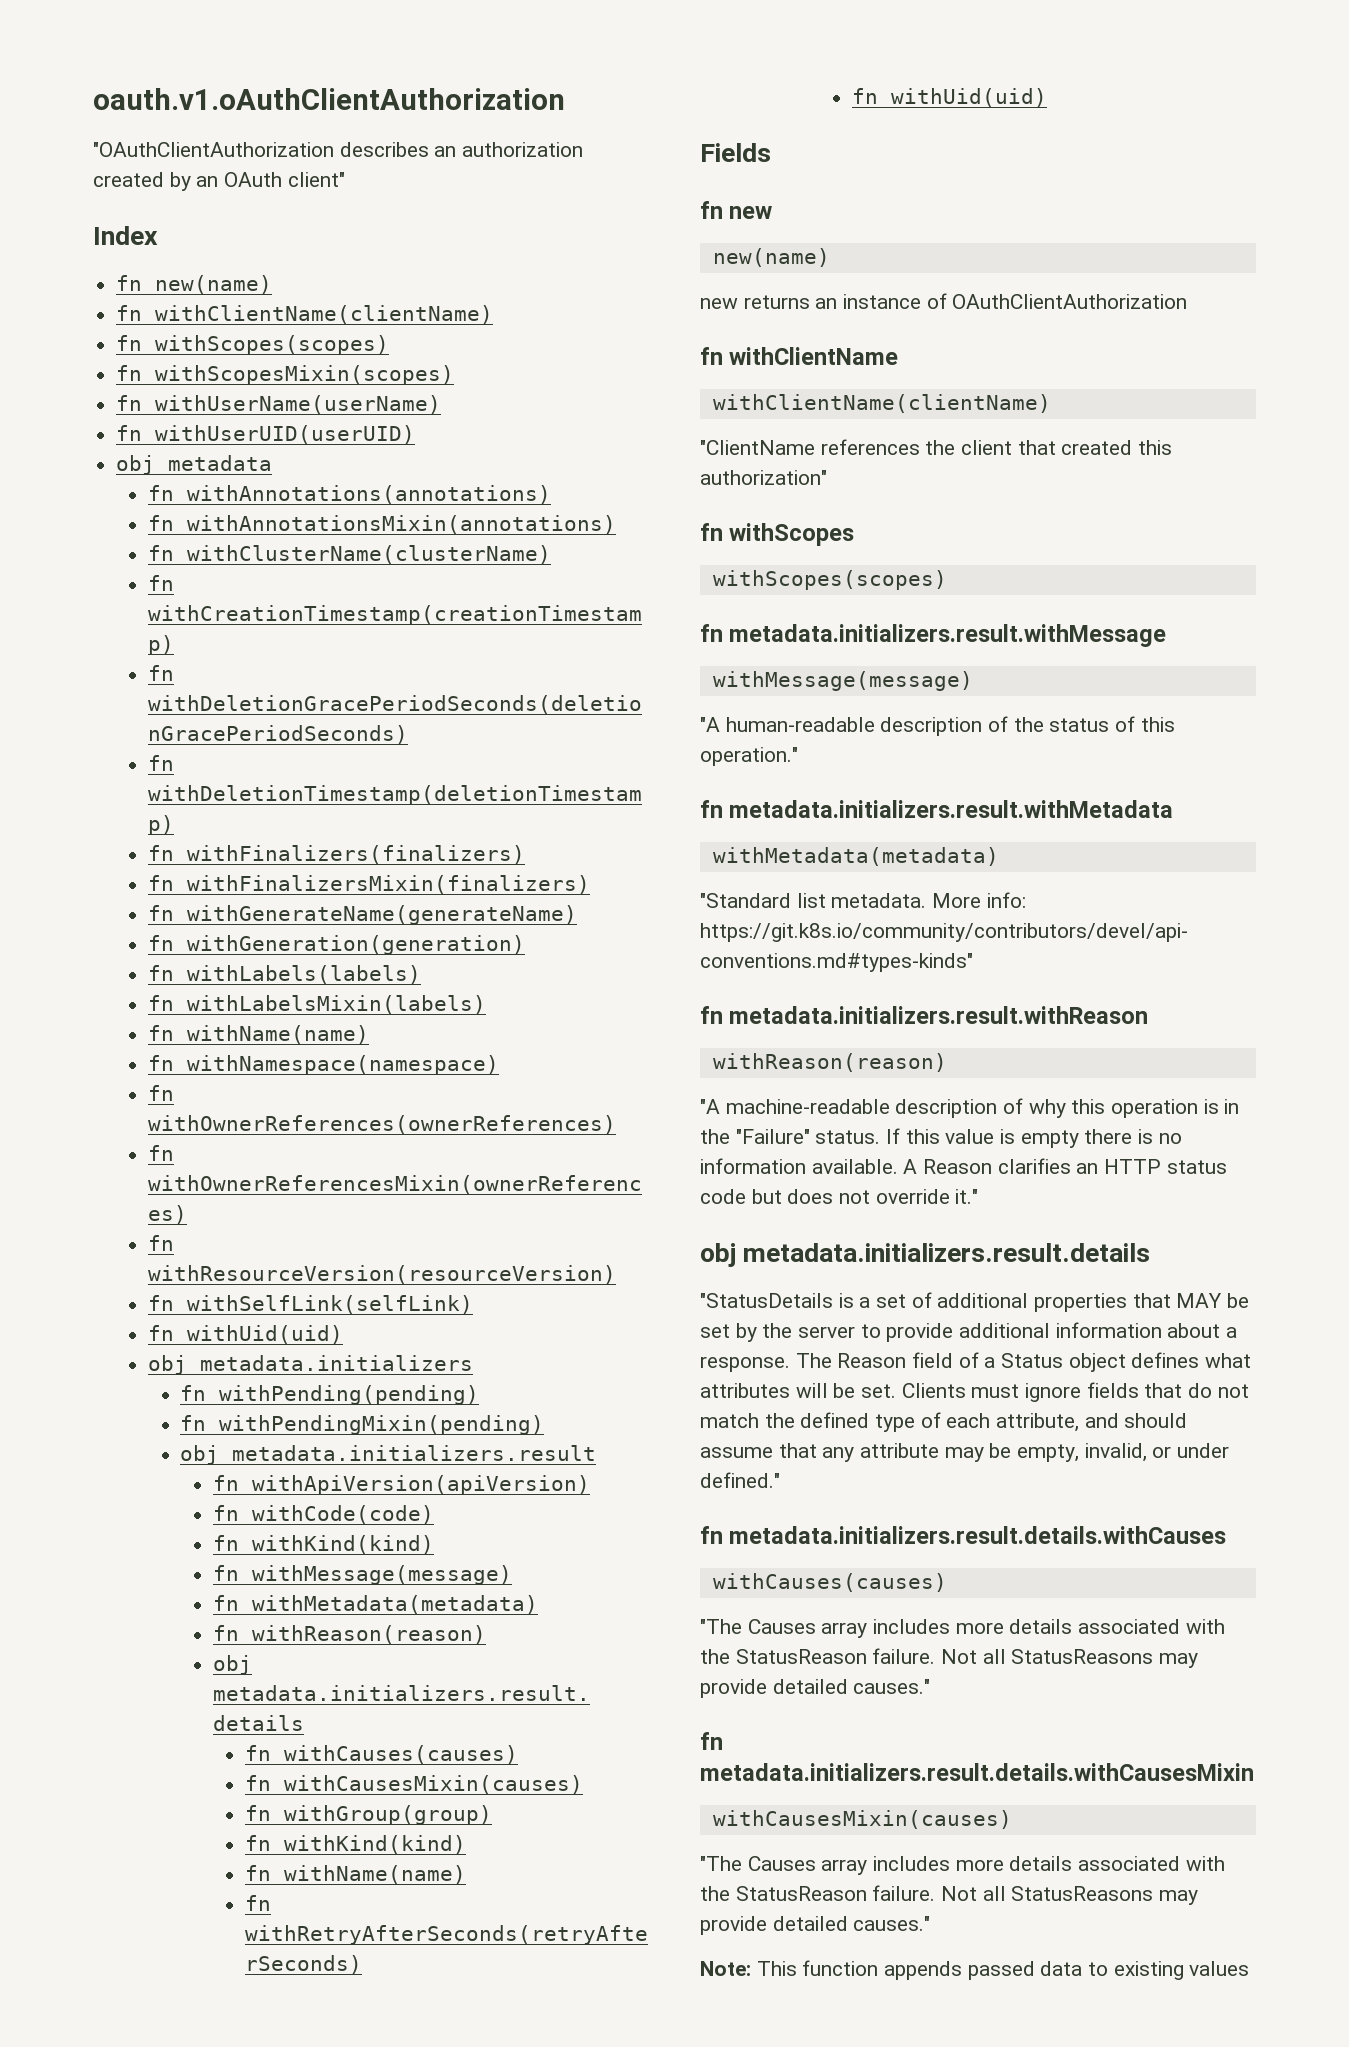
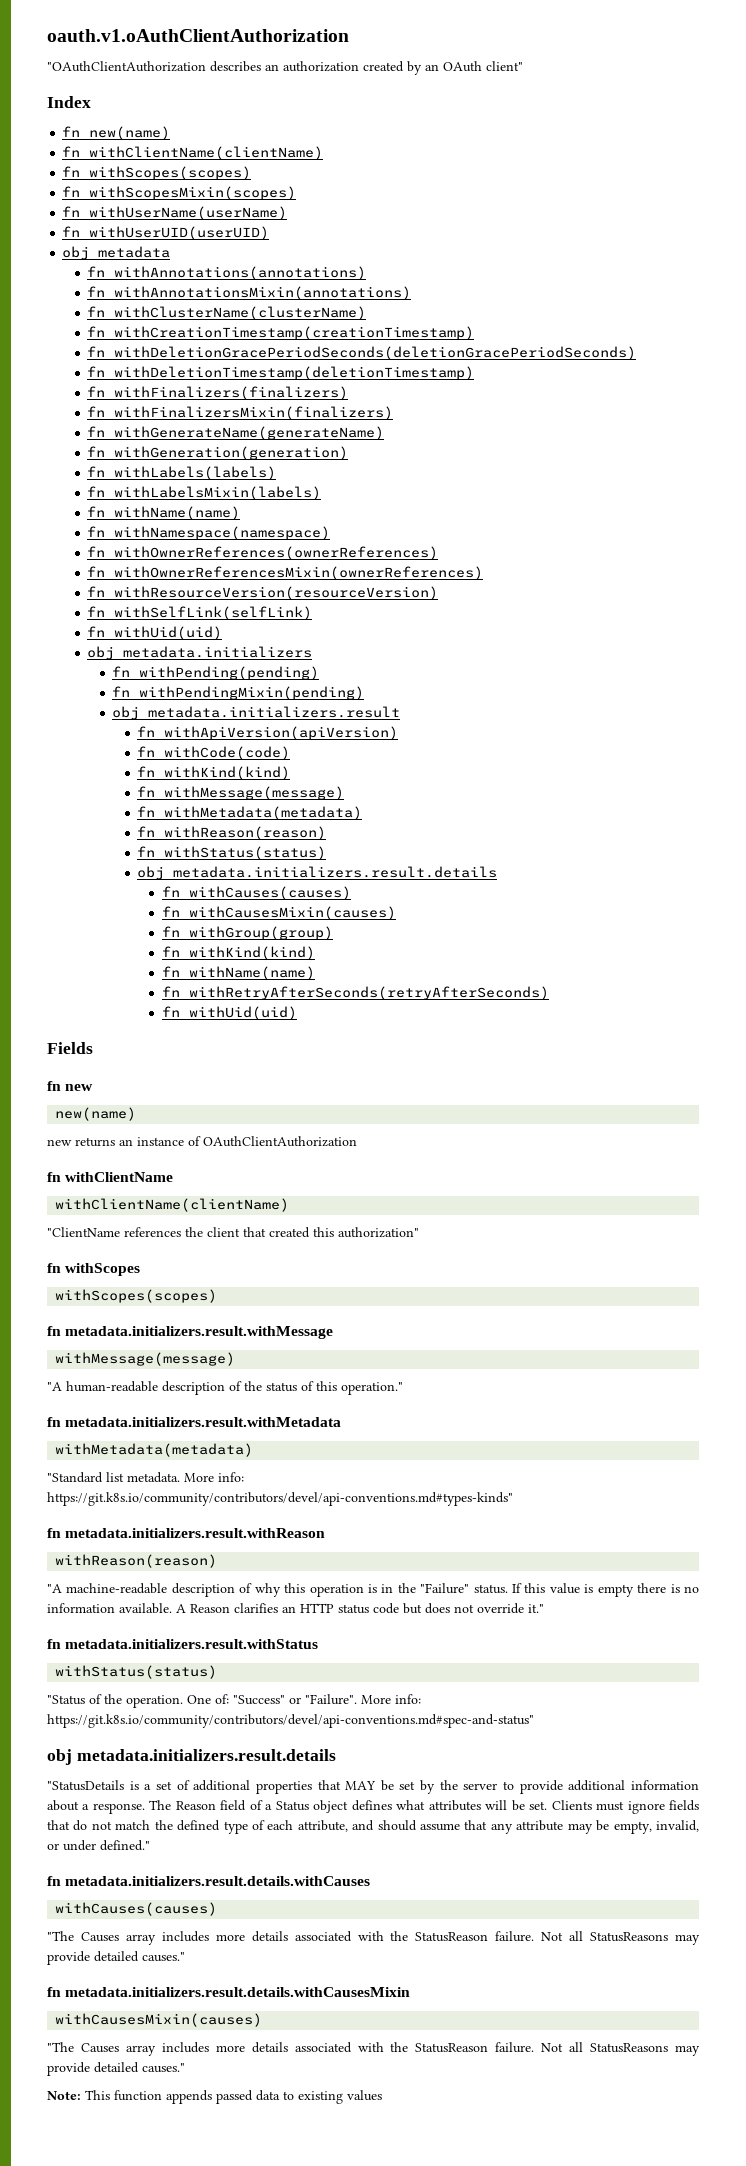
+ fn withStatus(status)
+ fn metadata.initializers.result.withStatus
+ withStatus(status)
+ "Status of the operation. One of: "Success" or "Failure". More info: https://git.k8s.io/community/contributors/devel/api-conventions.md#spec-and-status"

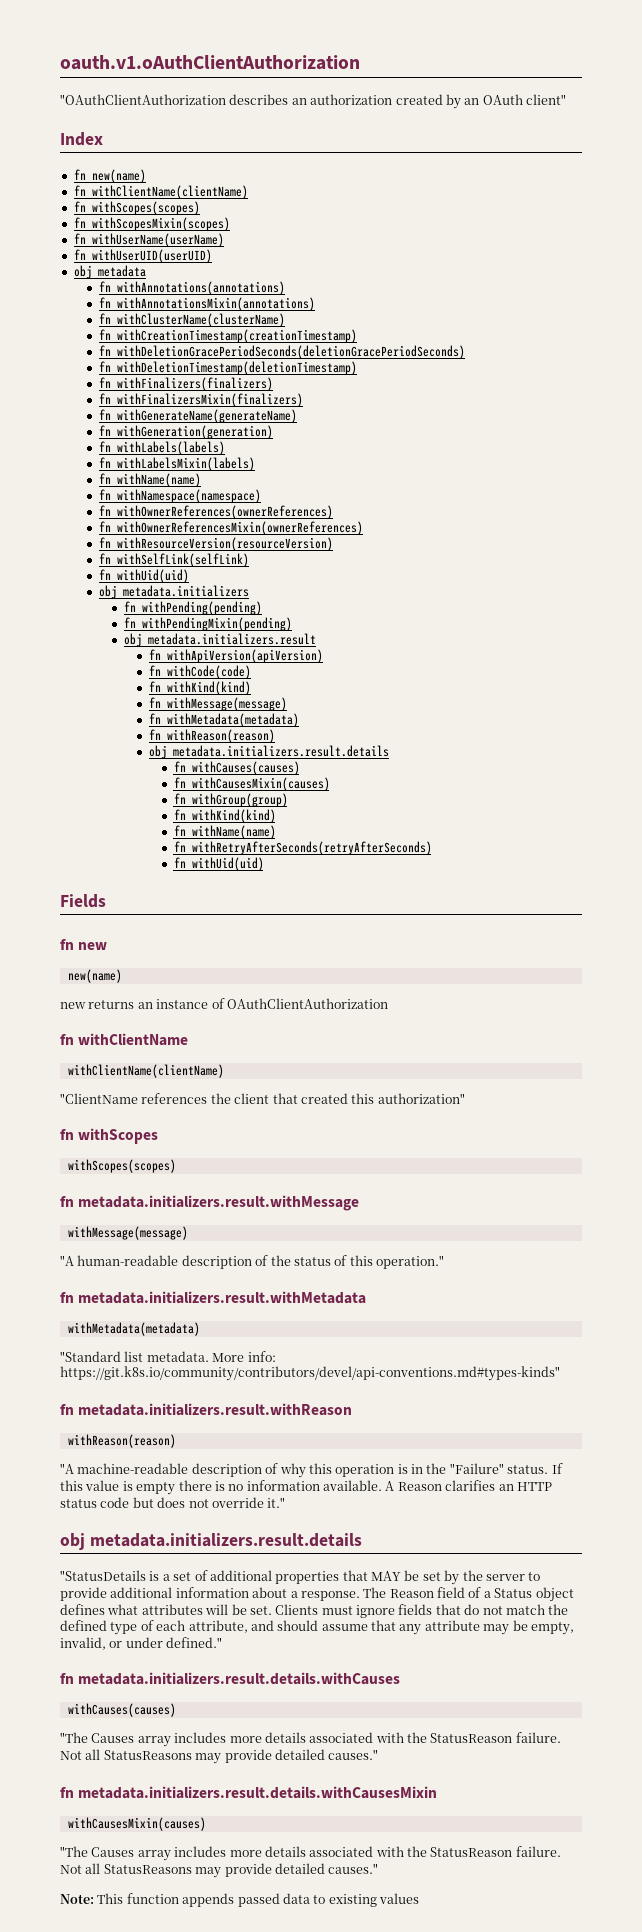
- fn withStatus(status)
- fn metadata.initializers.result.withStatus
- withStatus(status)
- "Status of the operation. One of: "Success" or "Failure". More info: https://git.k8s.io/community/contributors/devel/api-conventions.md#spec-and-status"

